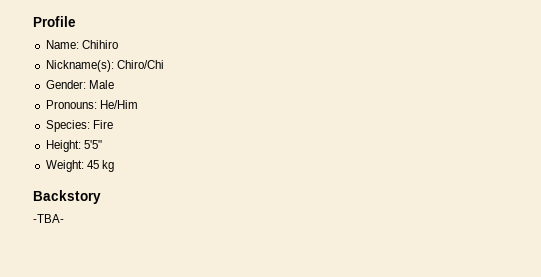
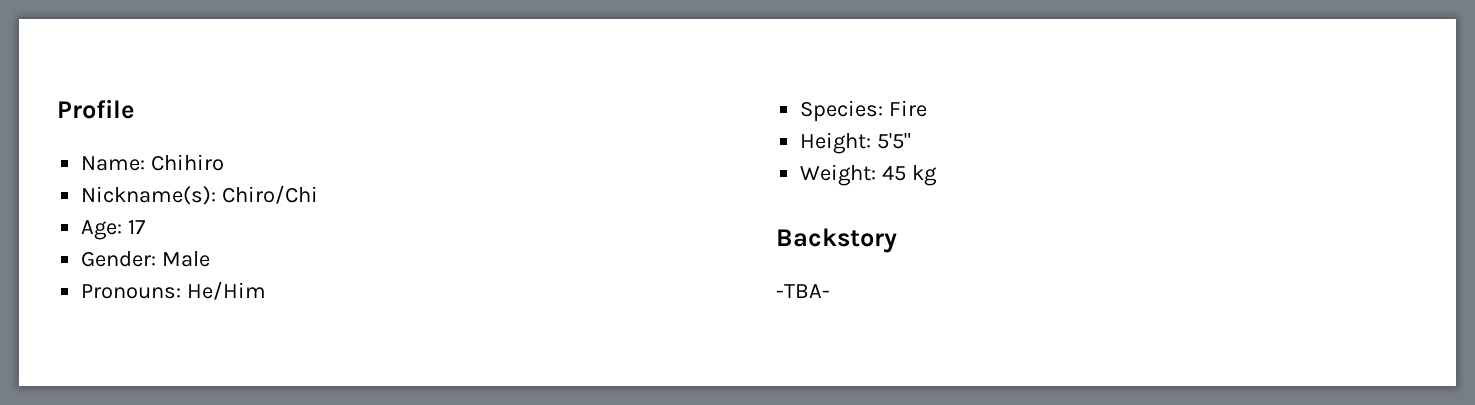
+ Age: 17

